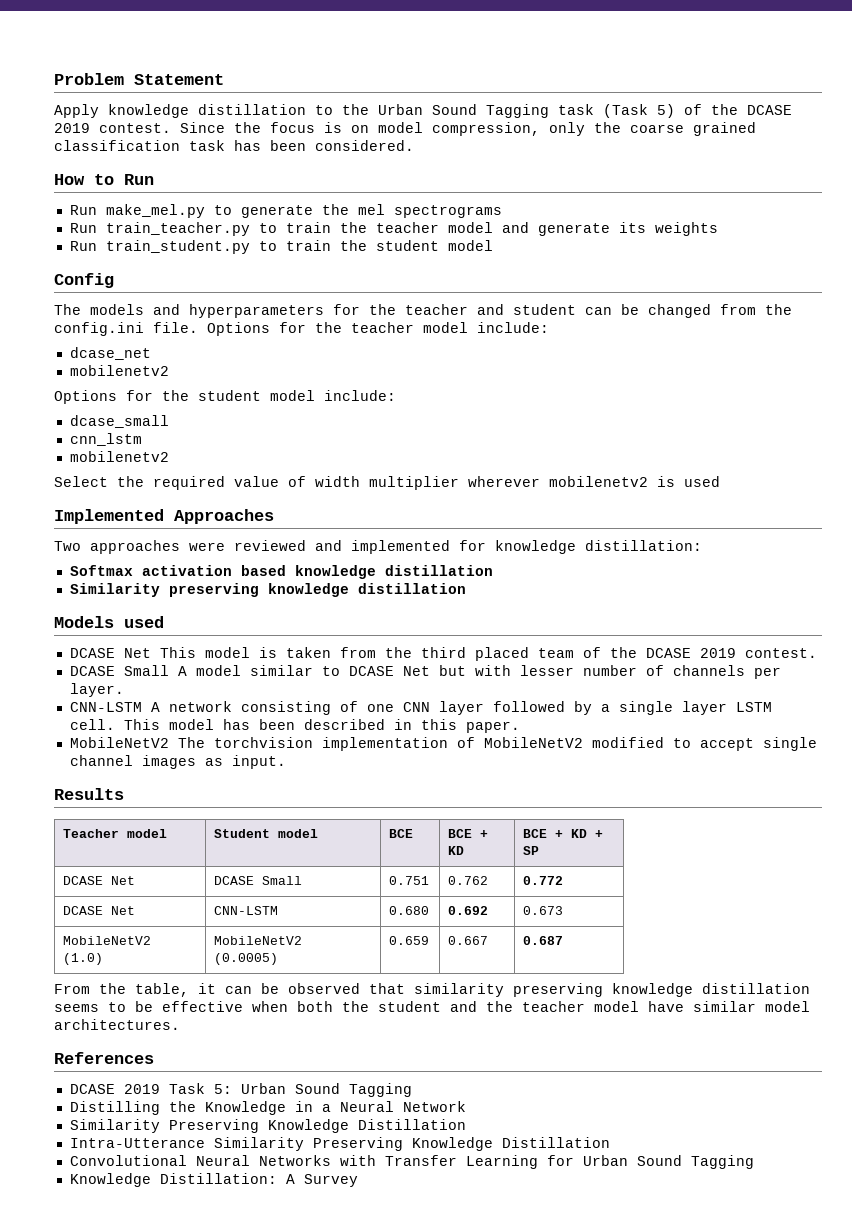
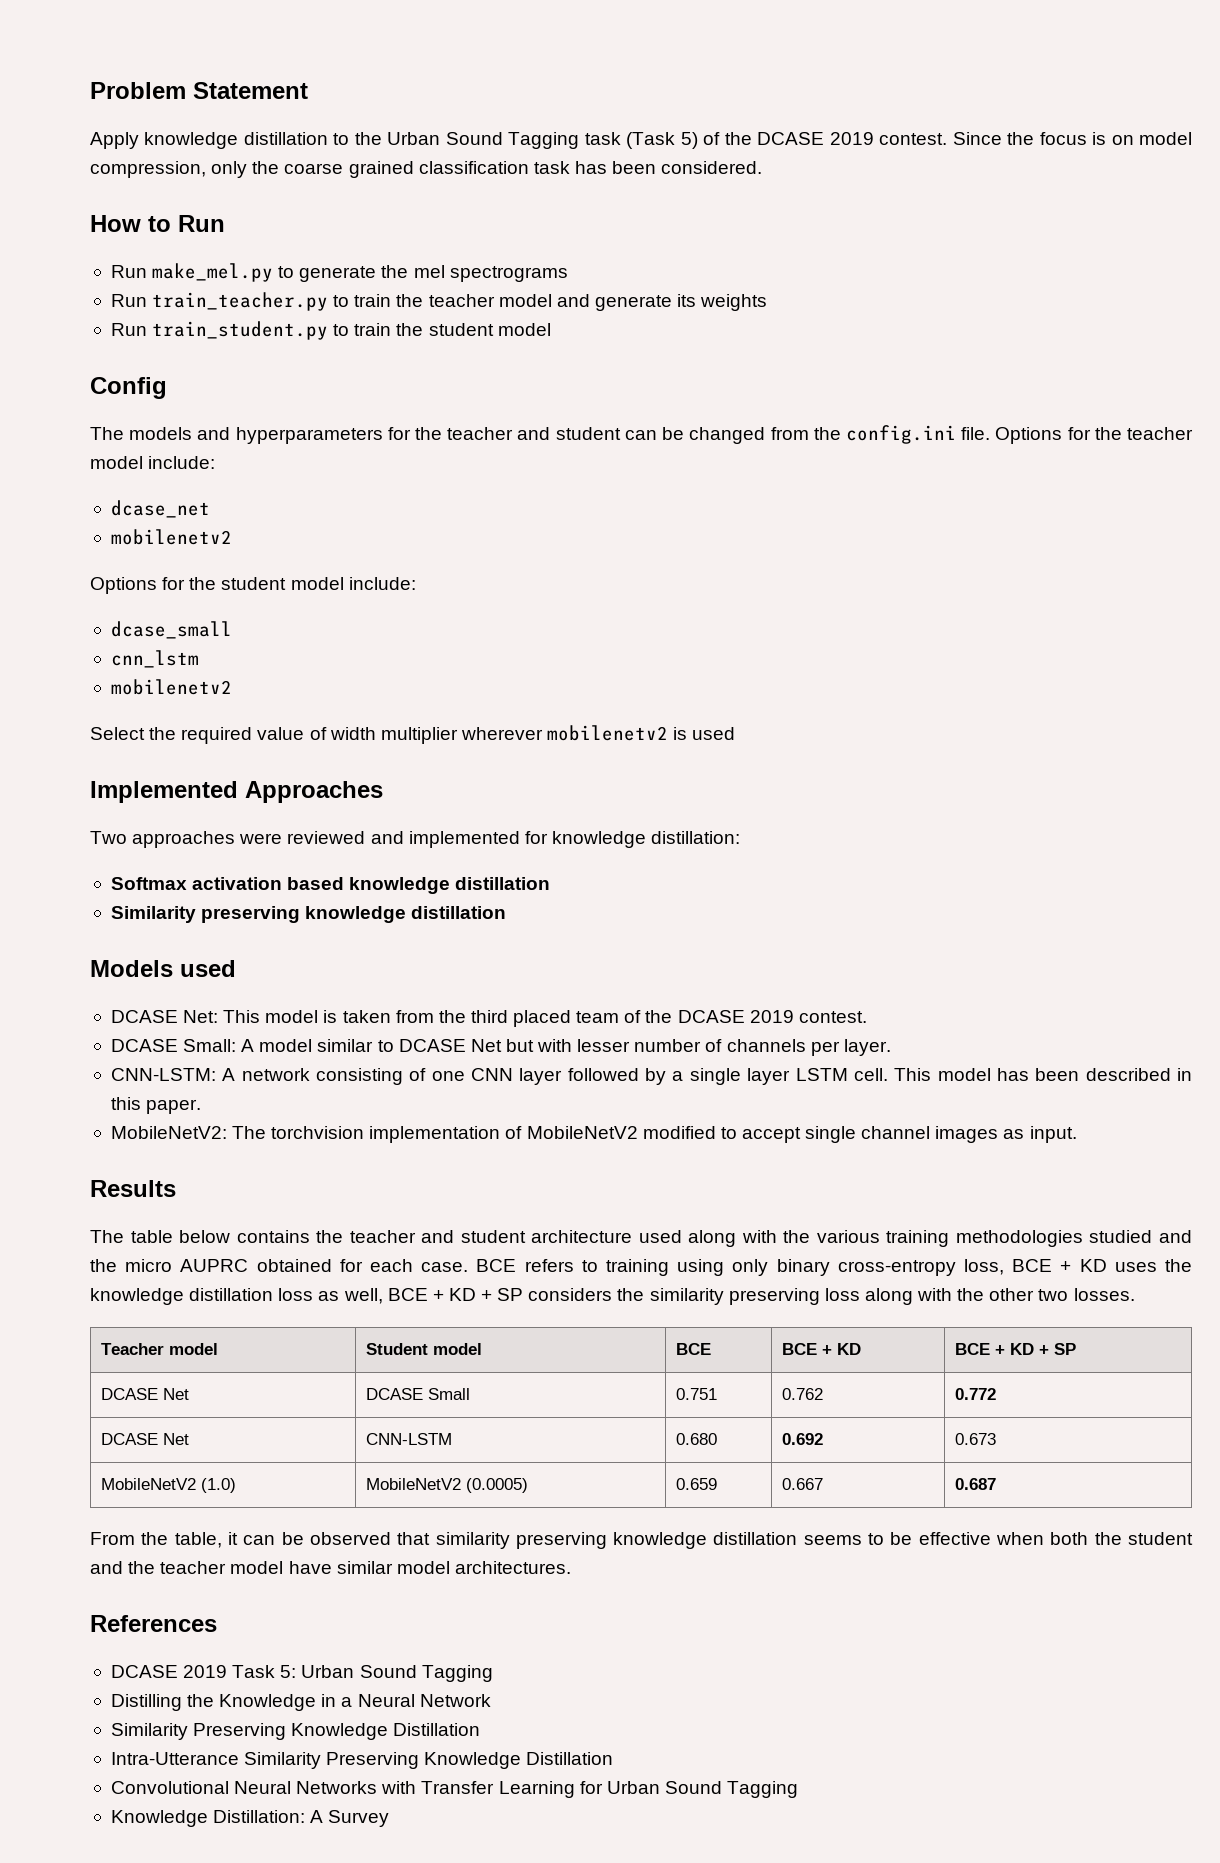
- DCASE Net This model is taken from the third placed team of the DCASE 2019 contest.
+ DCASE Net: This model is taken from the third placed team of the DCASE 2019 contest.
- DCASE Small A model similar to DCASE Net but with lesser number of channels per layer.
+ DCASE Small: A model similar to DCASE Net but with lesser number of channels per layer.
- CNN-LSTM A network consisting of one CNN layer followed by a single layer LSTM cell.
+ CNN-LSTM: A network consisting of one CNN layer followed by a single layer LSTM cell.
- MobileNetV2 The torchvision implementation of MobileNetV2 modified to accept single channel images as input.
+ MobileNetV2: The torchvision implementation of MobileNetV2 modified to accept single channel images as input.
+ The table below contains the teacher and student architecture used along with the various training methodologies studied and the micro AUPRC obtained for each case. BCE refers to training using only binary cross-entropy loss, BCE + KD uses the knowledge distillation loss as well, BCE + KD + SP considers the similarity preserving loss along with the other two losses.

